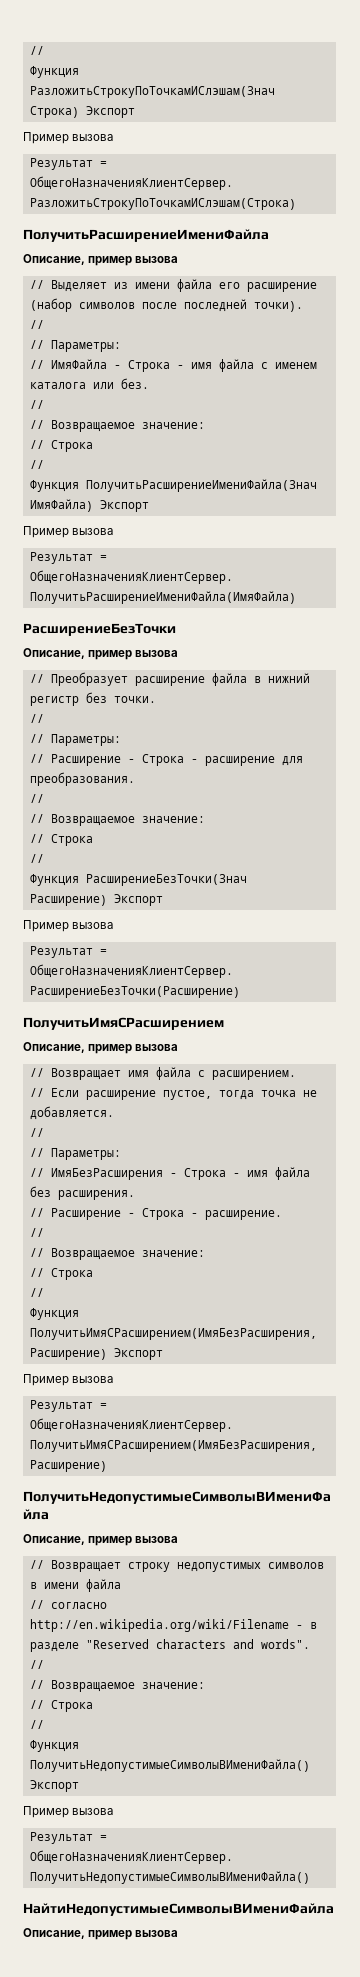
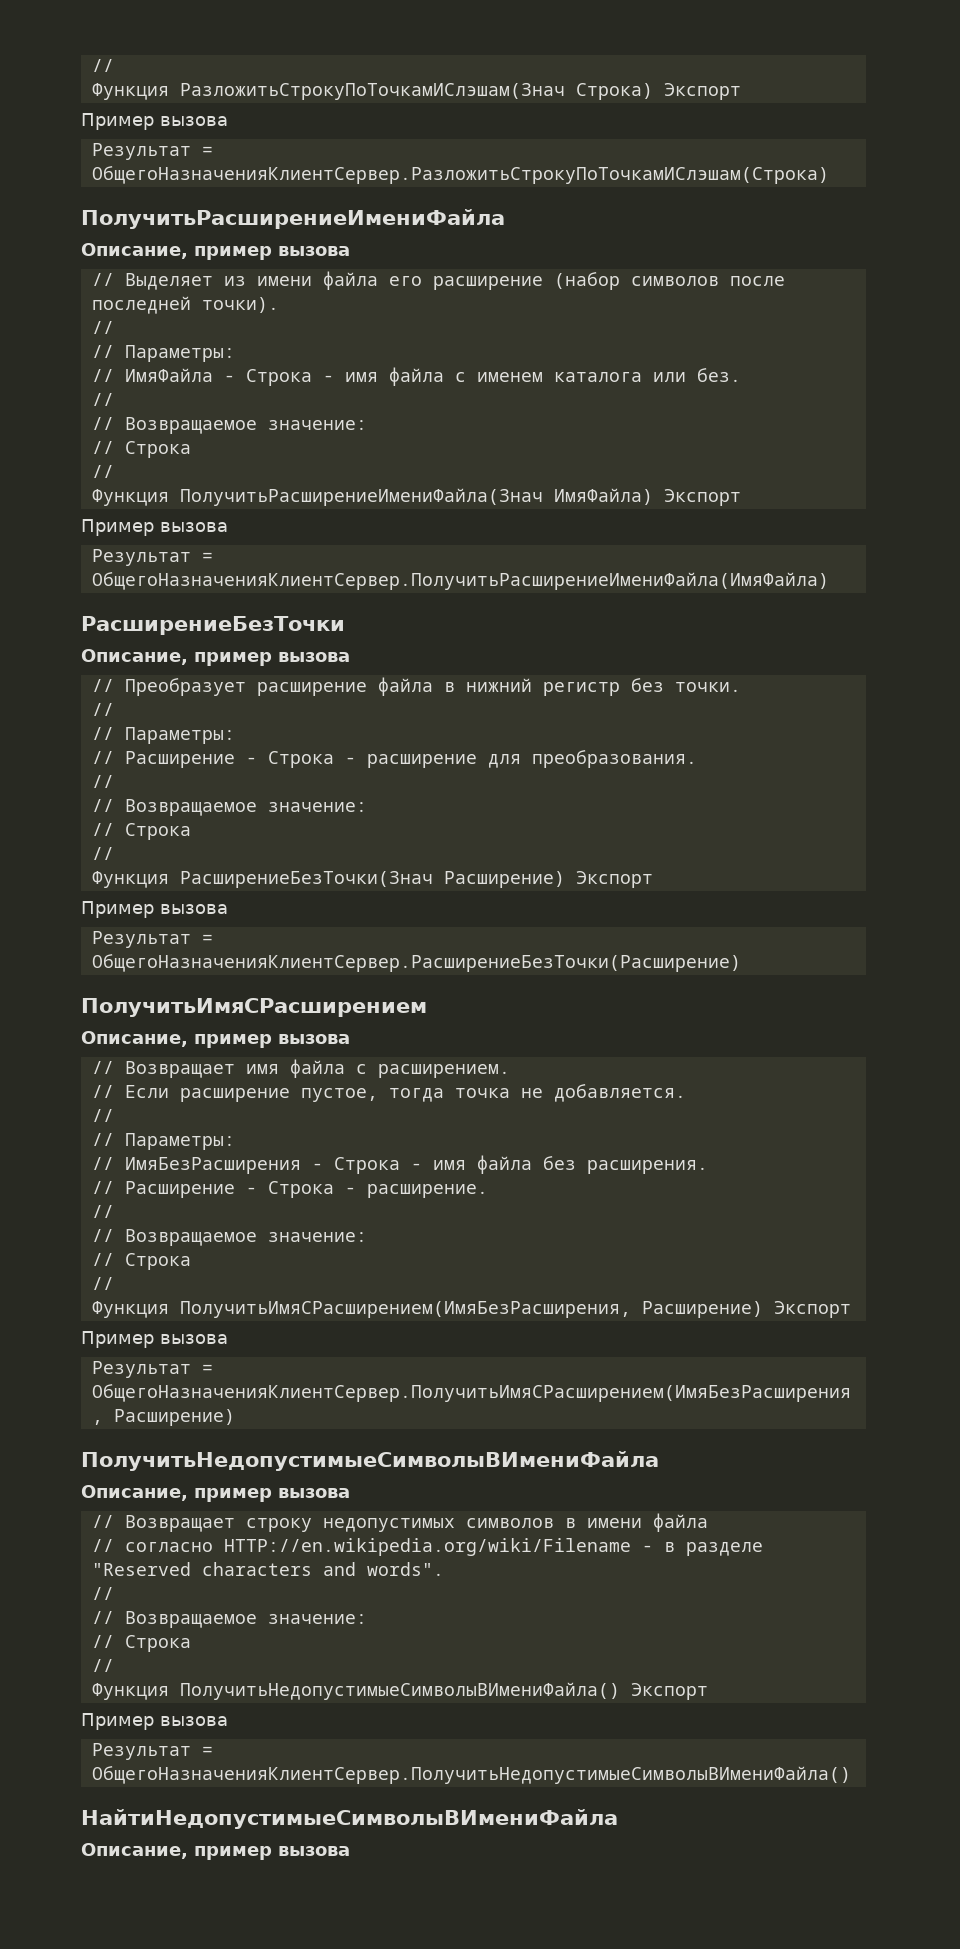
- // согласно http://en.wikipedia.org/wiki/Filename - в разделе "Reserved characters and words".
+ // согласно HTTP://en.wikipedia.org/wiki/Filename - в разделе "Reserved characters and words".

